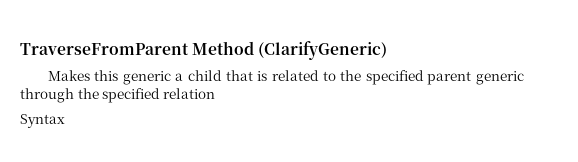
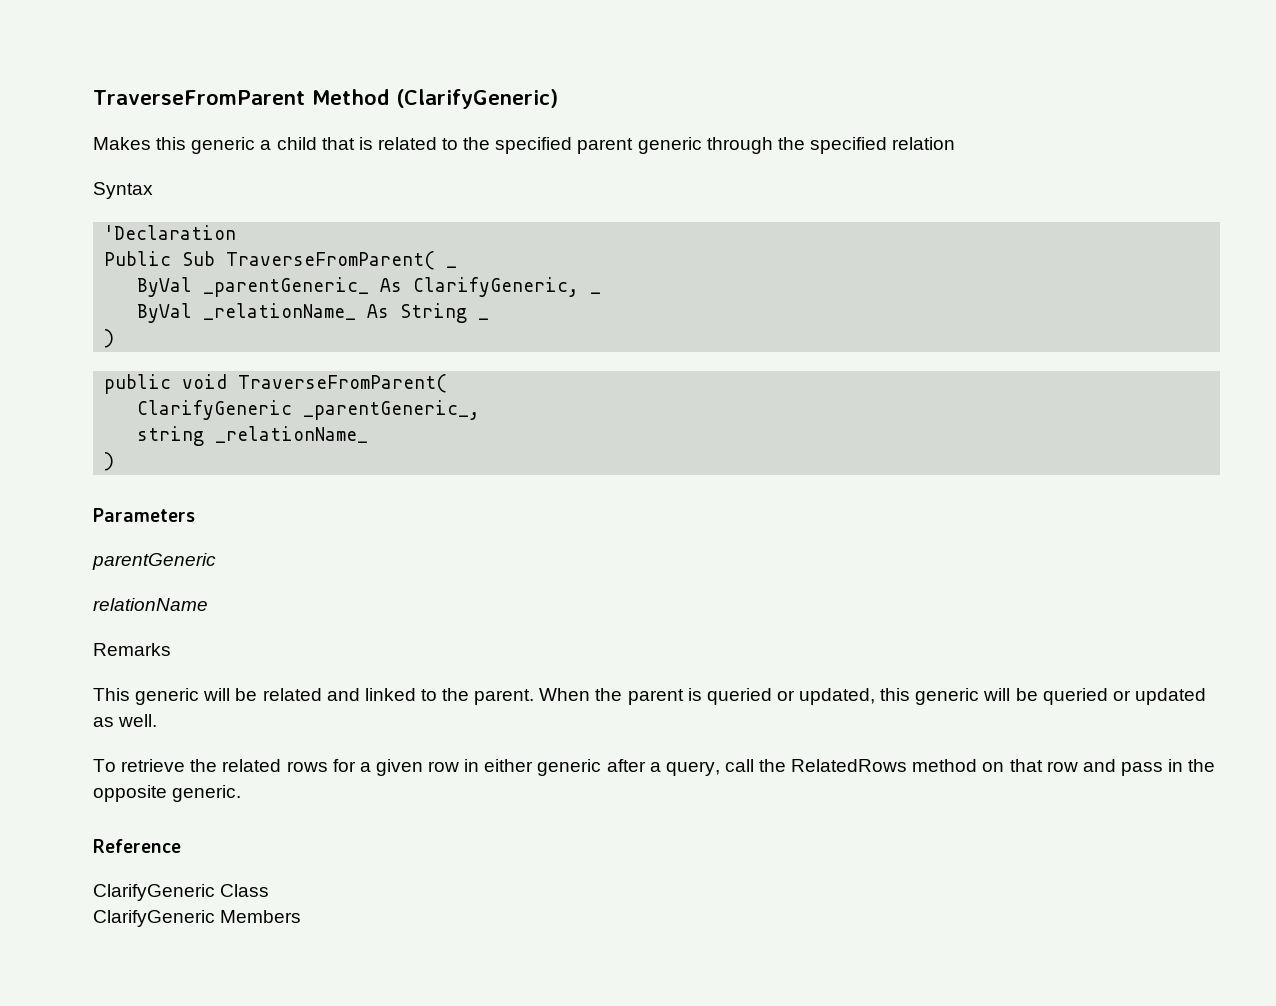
+ 'Declaration
+ Public Sub TraverseFromParent( _
+ ByVal _parentGeneric_ As ClarifyGeneric, _
+ ByVal _relationName_ As String _
+ )
+ public void TraverseFromParent(
+ ClarifyGeneric _parentGeneric_,
+ string _relationName_
+ )
+ Parameters
+ parentGeneric
+ relationName
+ Remarks
+ This generic will be related and linked to the parent. When the parent is queried or updated, this generic will be queried or updated as well.
+ To retrieve the related rows for a given row in either generic after a query, call the RelatedRows method on that row and pass in the opposite generic.
+ Reference
+ ClarifyGeneric Class
+ ClarifyGeneric Members

